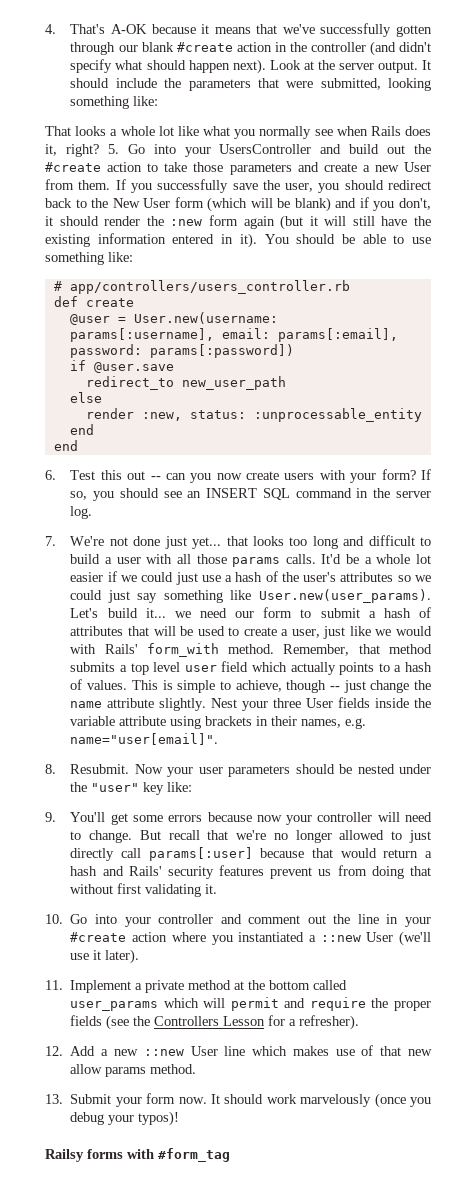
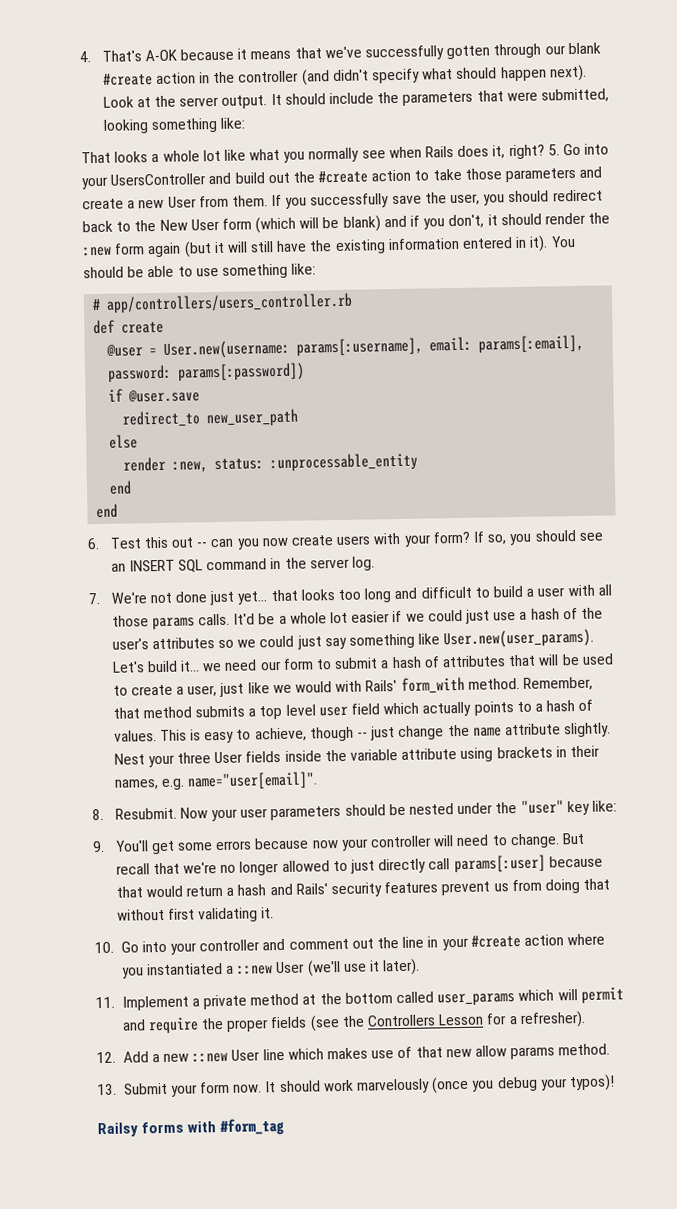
- This is simple to achieve, though -- just change the name attribute slightly.
+ This is easy to achieve, though -- just change the name attribute slightly.

